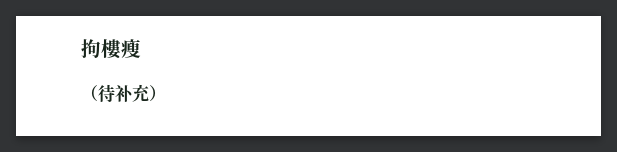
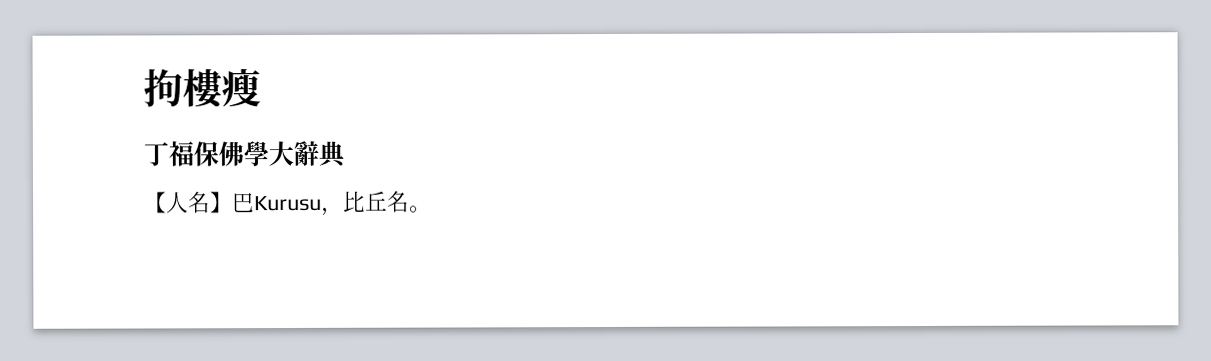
- （待补充）
+ 丁福保佛學大辭典
+ 【人名】巴Kurusu，比丘名。

